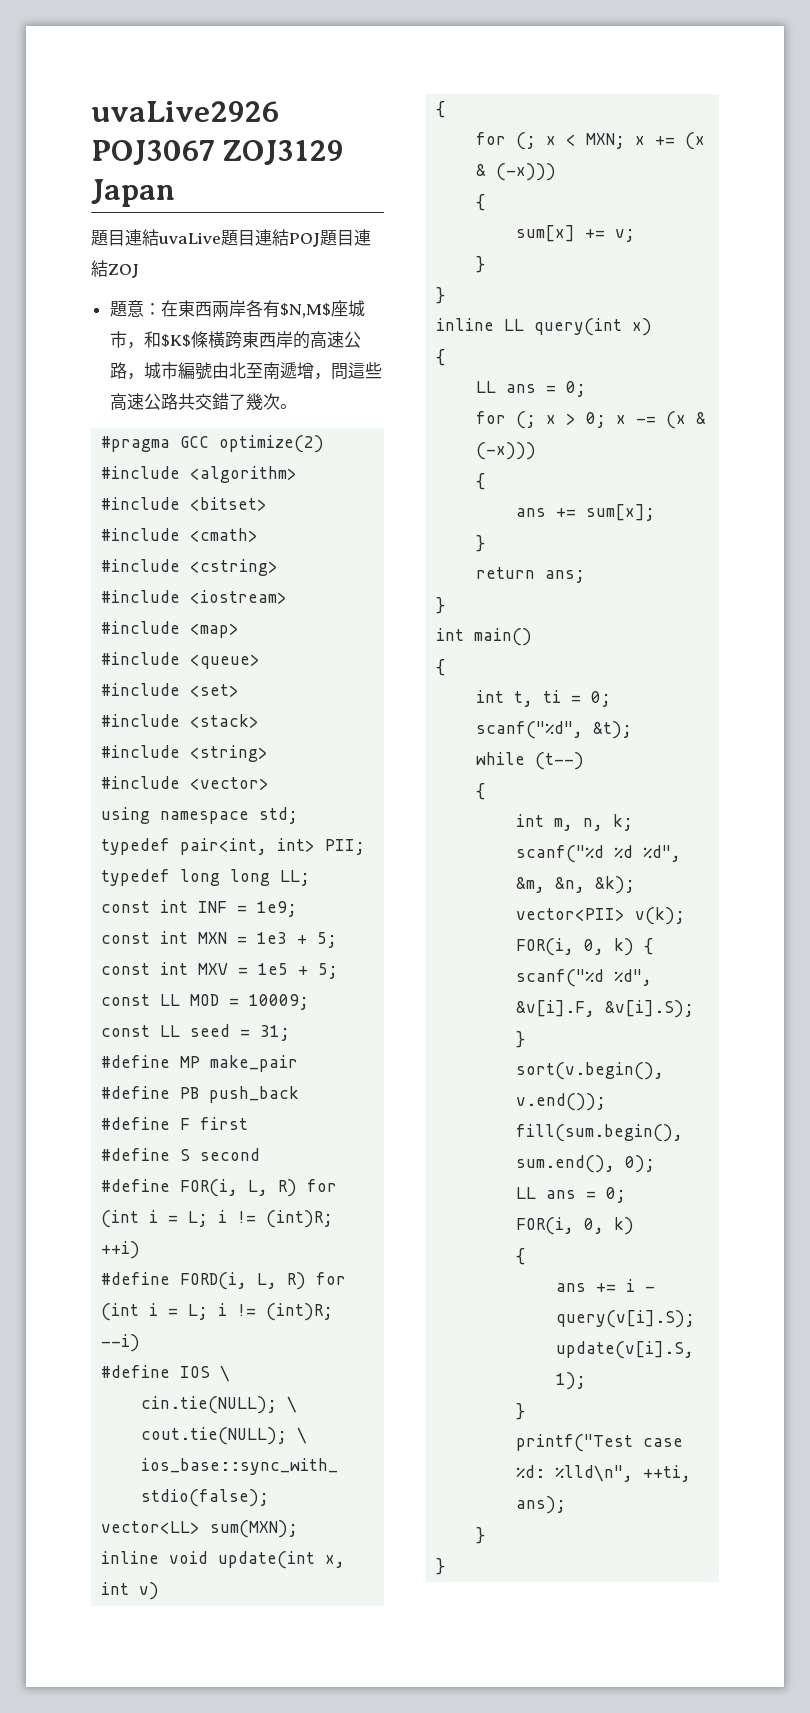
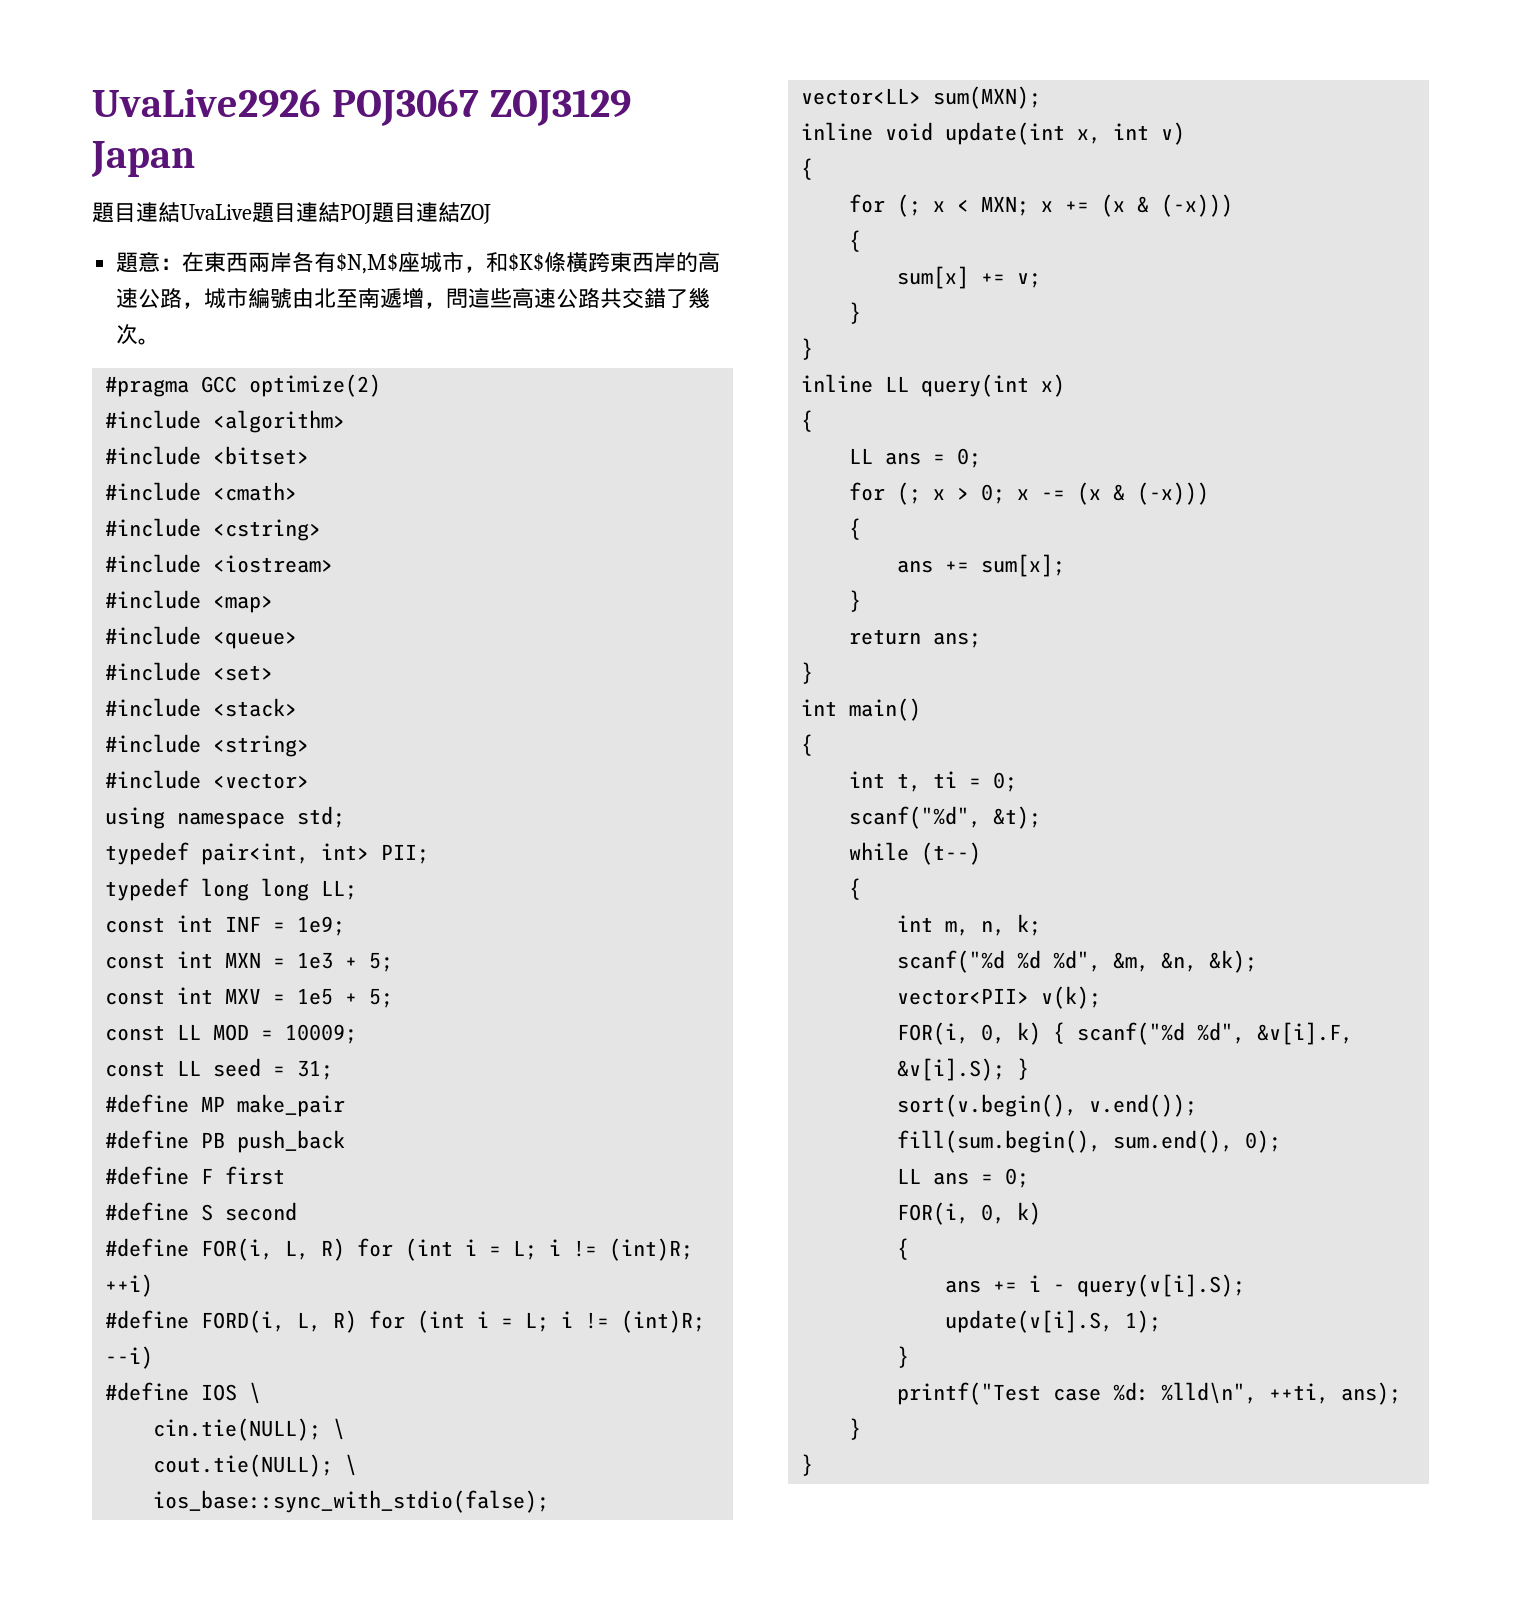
- uvaLive2926 POJ3067 ZOJ3129 Japan
+ UvaLive2926 POJ3067 ZOJ3129 Japan
- 題目連結uvaLive題目連結POJ題目連結ZOJ
+ 題目連結UvaLive題目連結POJ題目連結ZOJ

